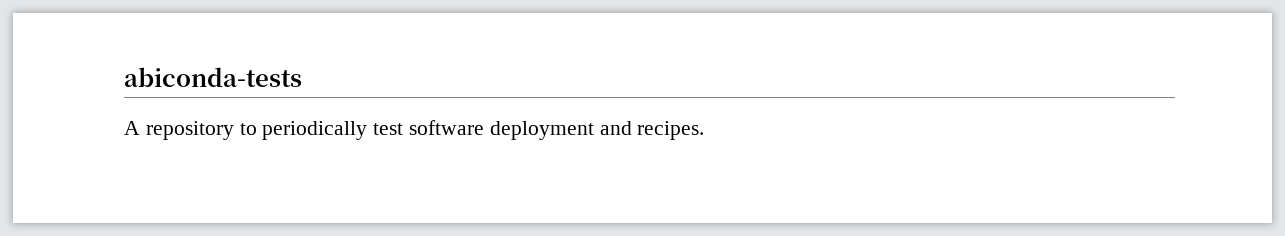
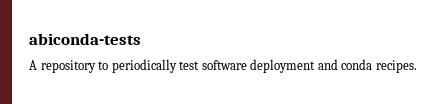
- A repository to periodically test software deployment and recipes.
+ A repository to periodically test software deployment and conda recipes.

